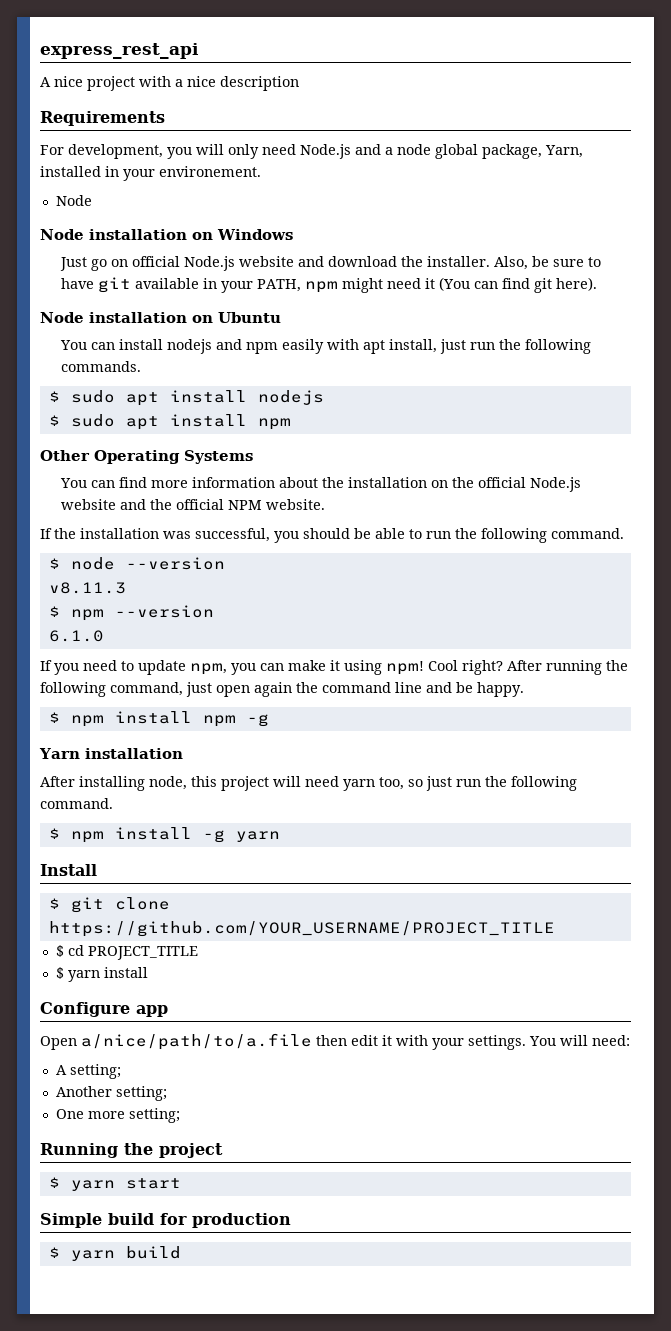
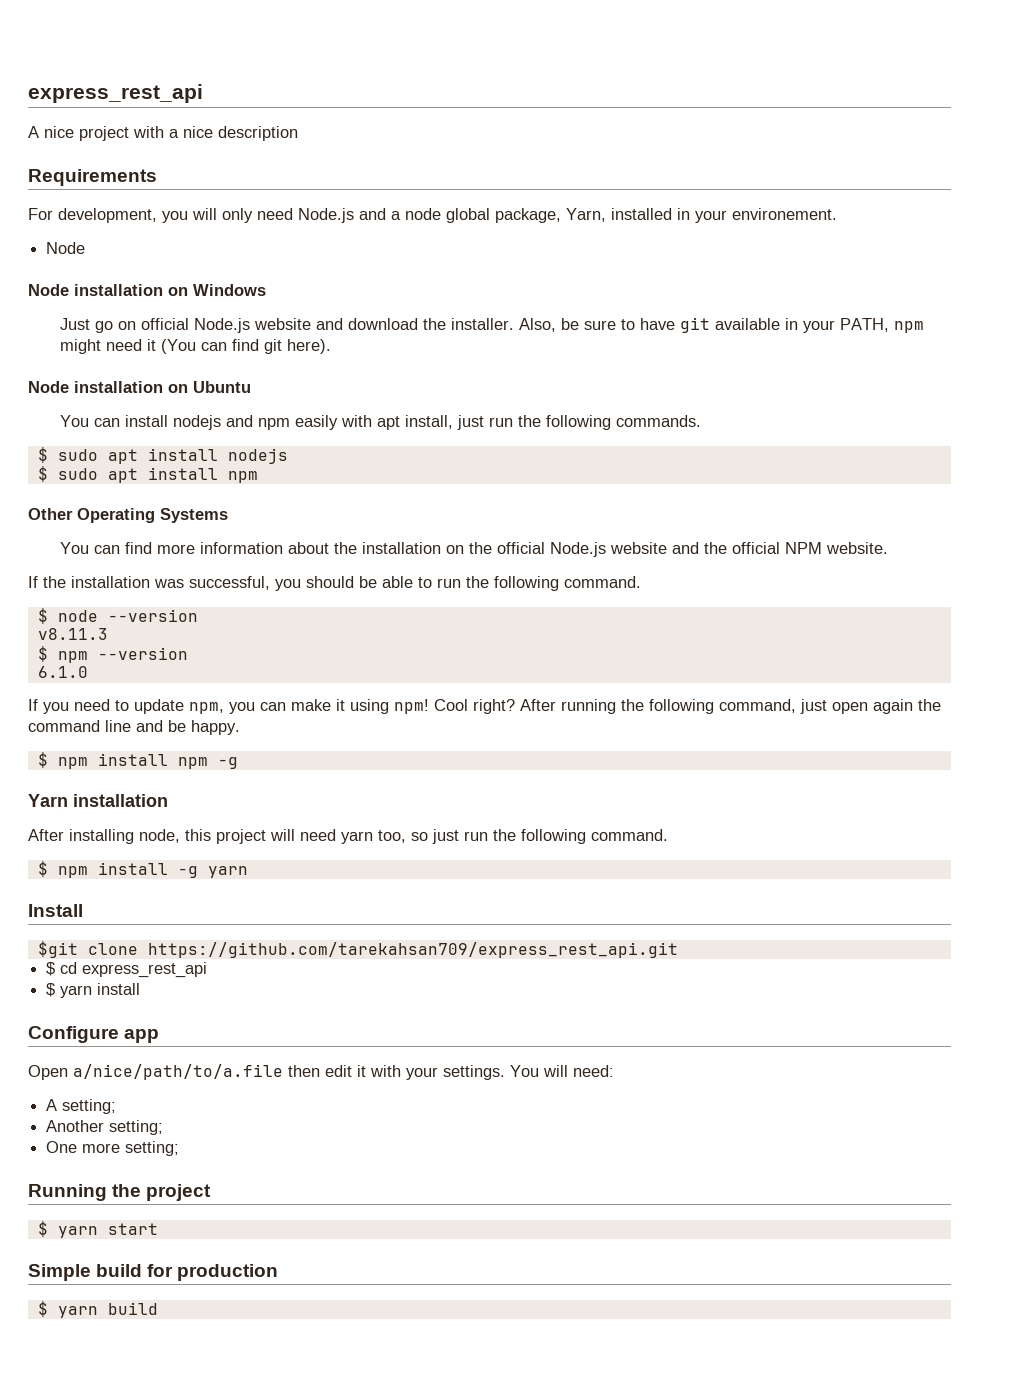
- $ git clone https://github.com/YOUR_USERNAME/PROJECT_TITLE
+ $git clone https://github.com/tarekahsan709/express_rest_api.git
- $ cd PROJECT_TITLE
+ $ cd express_rest_api

